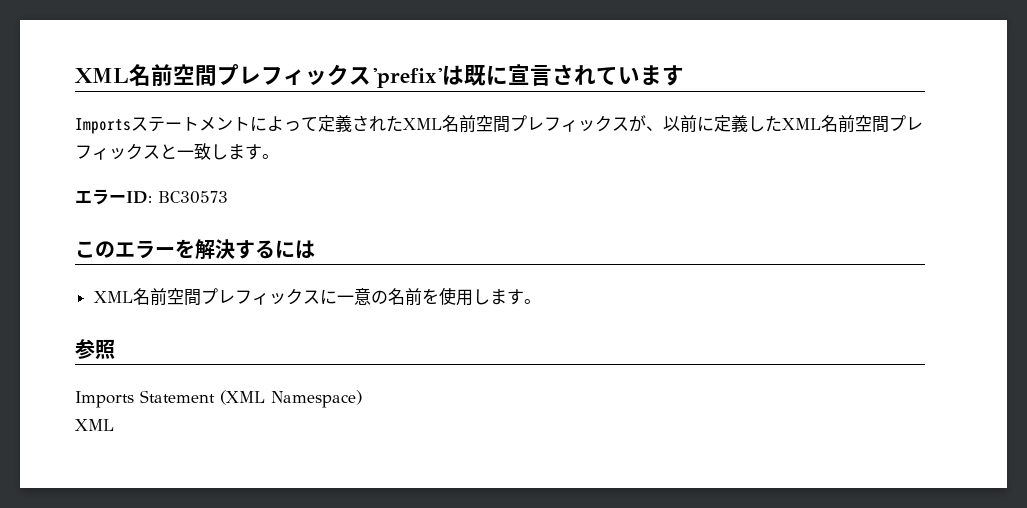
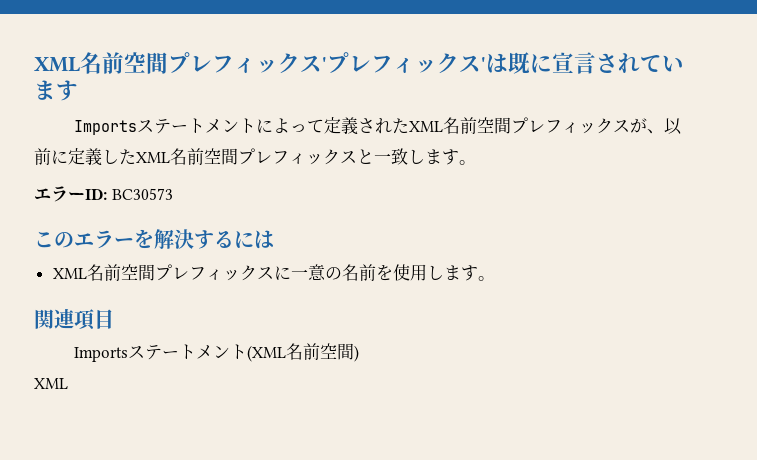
- XML名前空間プレフィックス'prefix'は既に宣言されています
+ XML名前空間プレフィックス'プレフィックス'は既に宣言されています
- 参照
- Imports Statement (XML Namespace)
+ 関連項目
+ Importsステートメント(XML名前空間)

